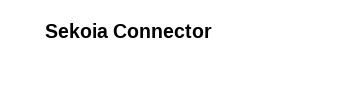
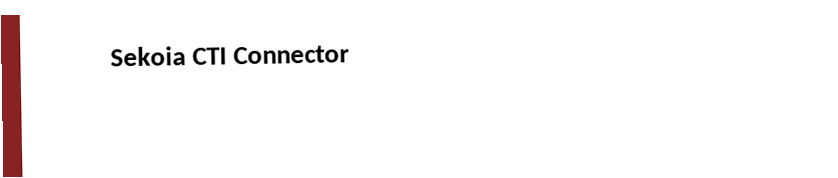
- Sekoia Connector
+ Sekoia CTI Connector

